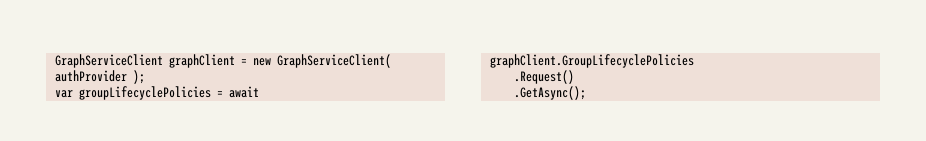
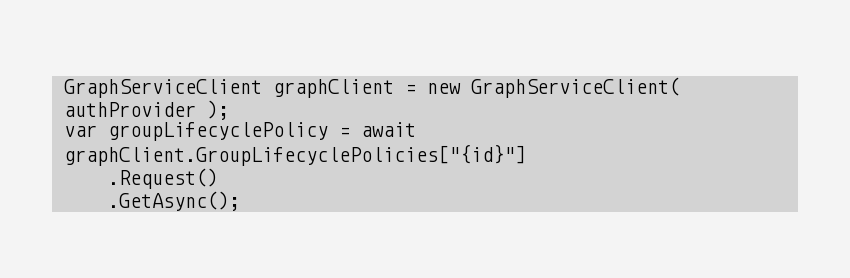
- var groupLifecyclePolicies = await graphClient.GroupLifecyclePolicies
+ var groupLifecyclePolicy = await graphClient.GroupLifecyclePolicies["{id}"]

